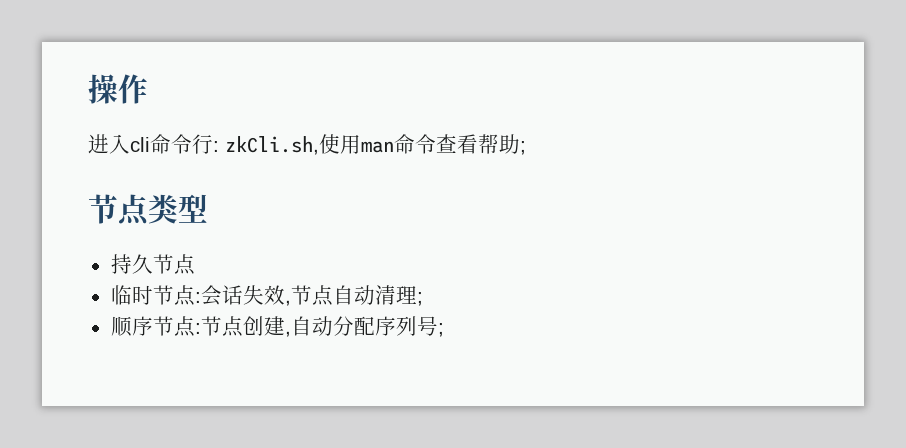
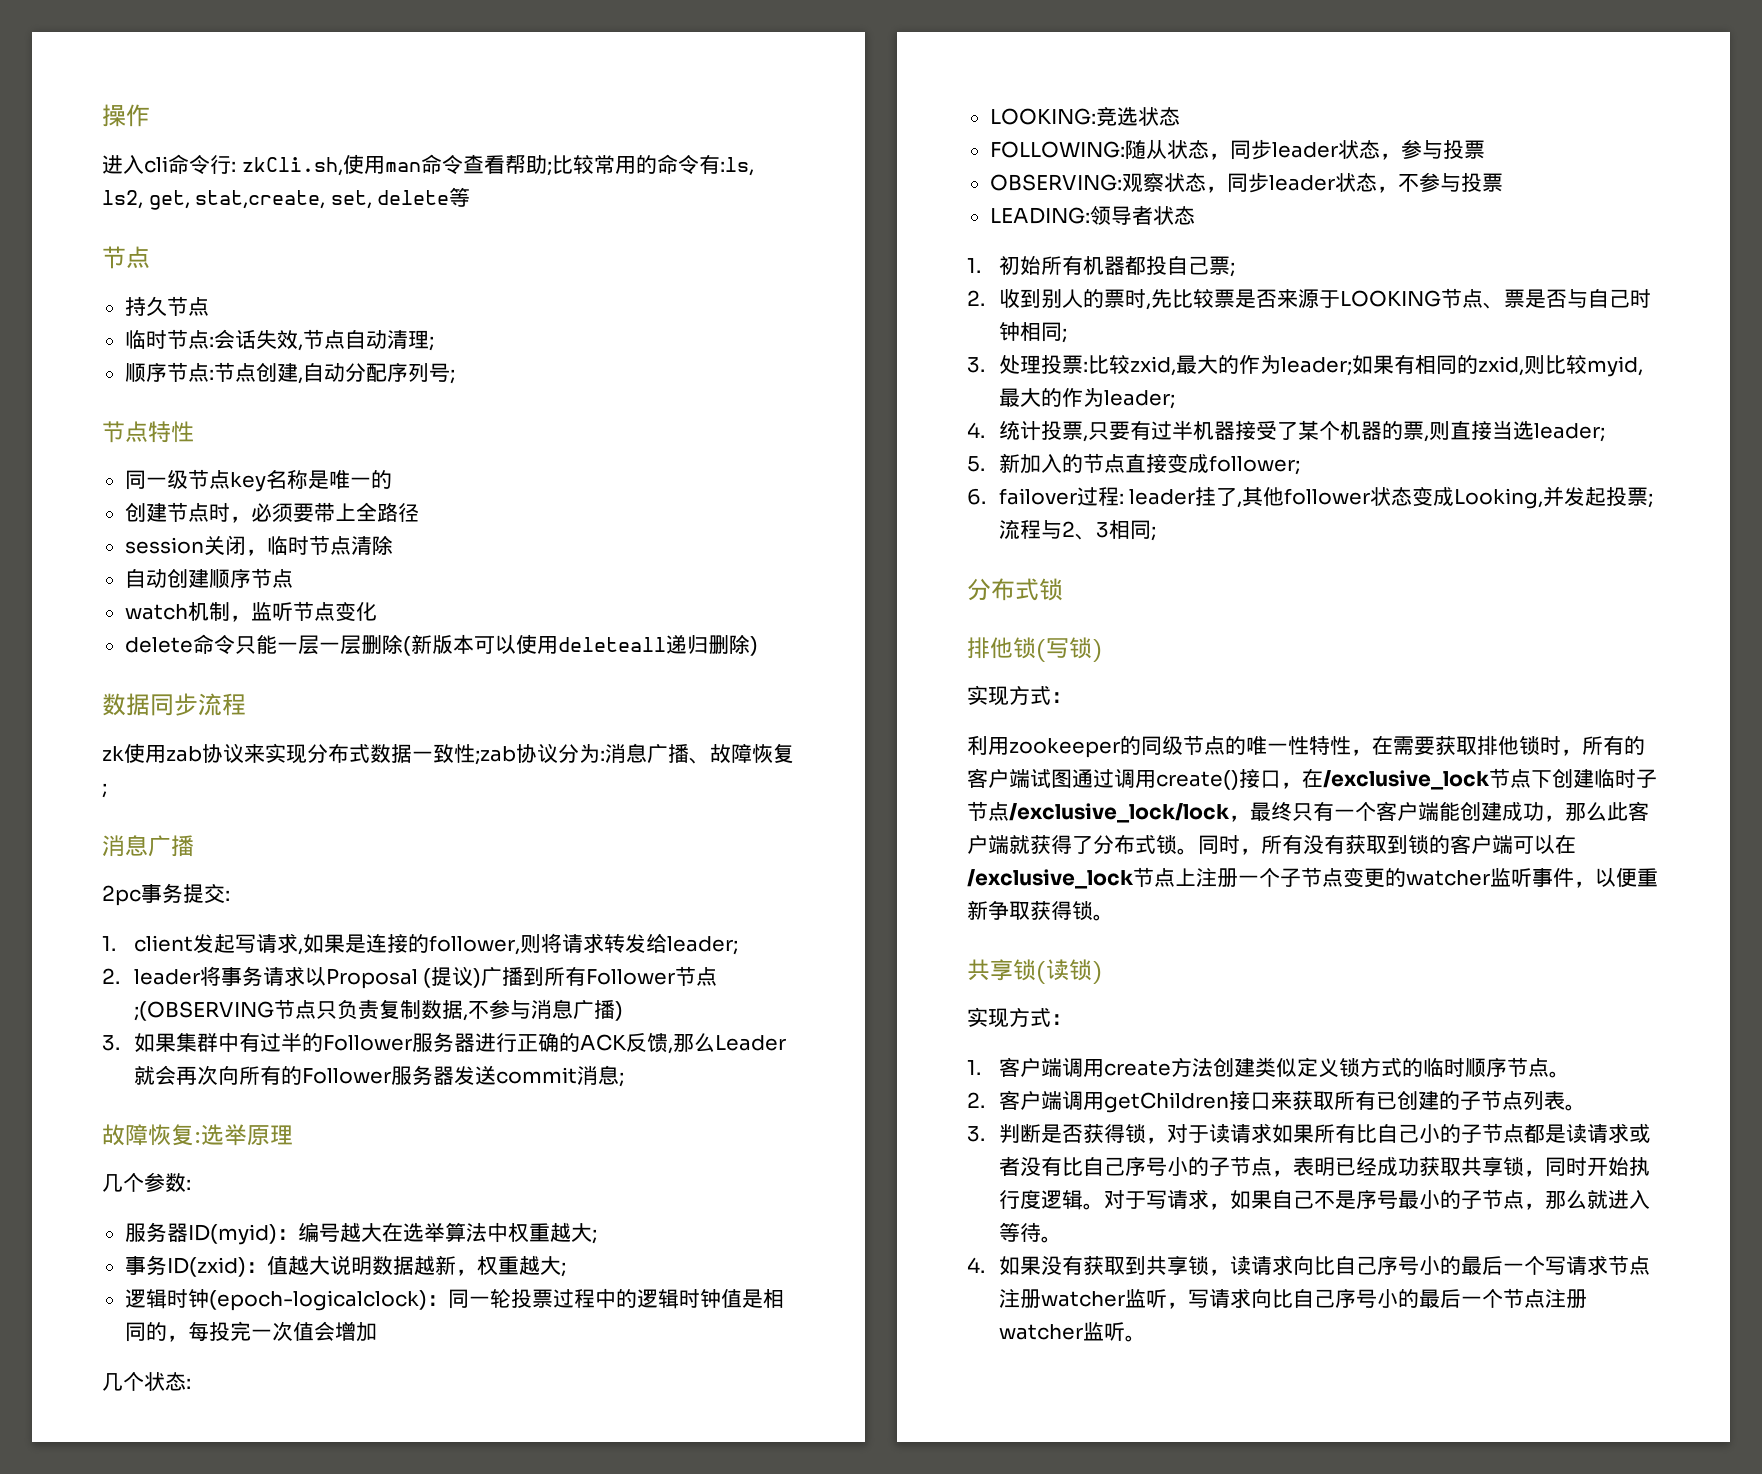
- 进入cli命令行: zkCli.sh,使用man命令查看帮助;
- 节点类型
+ 进入cli命令行: zkCli.sh,使用man命令查看帮助;比较常用的命令有:ls, ls2, get, stat,create, set, delete等
+ 节点
+ 节点特性
+ 同一级节点key名称是唯一的
+ 创建节点时，必须要带上全路径
+ session关闭，临时节点清除
+ 自动创建顺序节点
+ watch机制，监听节点变化
+ delete命令只能一层一层删除(新版本可以使用deleteall递归删除)
+ 数据同步流程
+ zk使用zab协议来实现分布式数据一致性;zab协议分为:消息广播、故障恢复;
+ 消息广播
+ 2pc事务提交:
+ 1. client发起写请求,如果是连接的follower,则将请求转发给leader;
+ 2. leader将事务请求以Proposal (提议)广播到所有Follower节点;(OBSERVING节点只负责复制数据,不参与消息广播)
+ 3.如果集群中有过半的Follower服务器进行正确的ACK反馈,那么Leader就会再次向所有的Follower服务器发送commit消息;
+ 故障恢复:选举原理
+ 几个参数:
+ 服务器ID(myid)：编号越大在选举算法中权重越大;
+ 事务ID(zxid)：值越大说明数据越新，权重越大;
+ 逻辑时钟(epoch-logicalclock)：同一轮投票过程中的逻辑时钟值是相同的，每投完一次值会增加
+ 几个状态:
+ LOOKING:竞选状态
+ FOLLOWING:随从状态，同步leader状态，参与投票
+ OBSERVING:观察状态，同步leader状态，不参与投票
+ LEADING:领导者状态
+ 1.初始所有机器都投自己票;
+ 2.收到别人的票时,先比较票是否来源于LOOKING节点、票是否与自己时钟相同;
+ 3.处理投票:比较zxid,最大的作为leader;如果有相同的zxid,则比较myid,最大的作为leader;
+ 4.统计投票,只要有过半机器接受了某个机器的票,则直接当选leader;
+ 5.新加入的节点直接变成follower;
+ 6. failover过程: leader挂了,其他follower状态变成Looking,并发起投票;流程与2、3相同;
+ 分布式锁
+ 排他锁(写锁)
+ 实现方式：
+ 利用zookeeper的同级节点的唯一性特性，在需要获取排他锁时，所有的客户端试图通过调用create()接口，在/exclusive_lock节点下创建临时子节点/exclusive_lock/lock，最终只有一个客户端能创建成功，那么此客户端就获得了分布式锁。同时，所有没有获取到锁的客户端可以在/exclusive_lock节点上注册一个子节点变更的watcher监听事件，以便重新争取获得锁。
+ 共享锁(读锁)
+ 实现方式：
+ 1.客户端调用create方法创建类似定义锁方式的临时顺序节点。
+ 2.客户端调用getChildren接口来获取所有已创建的子节点列表。
+ 3.判断是否获得锁，对于读请求如果所有比自己小的子节点都是读请求或者没有比自己序号小的子节点，表明已经成功获取共享锁，同时开始执行度逻辑。对于写请求，如果自己不是序号最小的子节点，那么就进入等待。
+ 4.如果没有获取到共享锁，读请求向比自己序号小的最后一个写请求节点注册watcher监听，写请求向比自己序号小的最后一个节点注册watcher监听。

